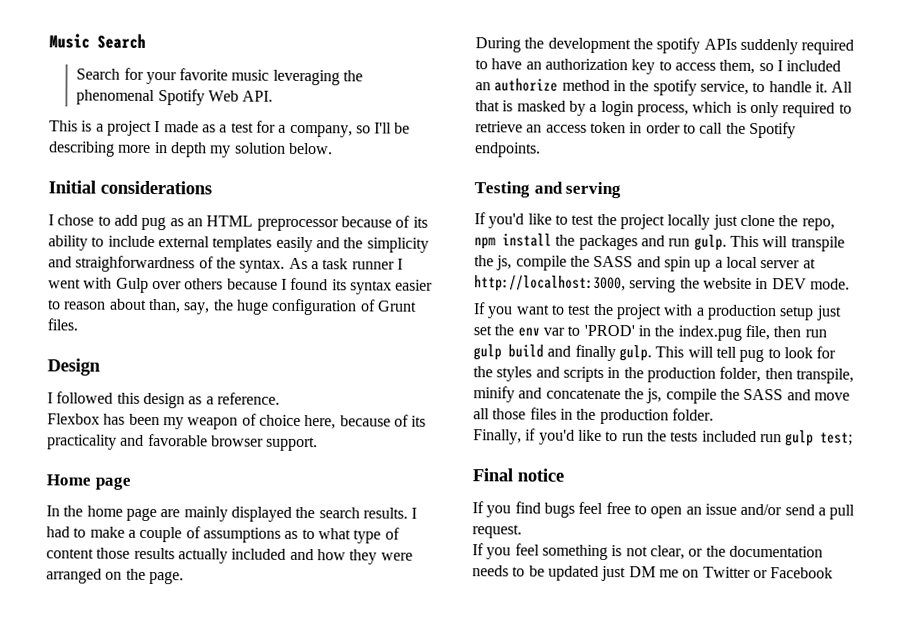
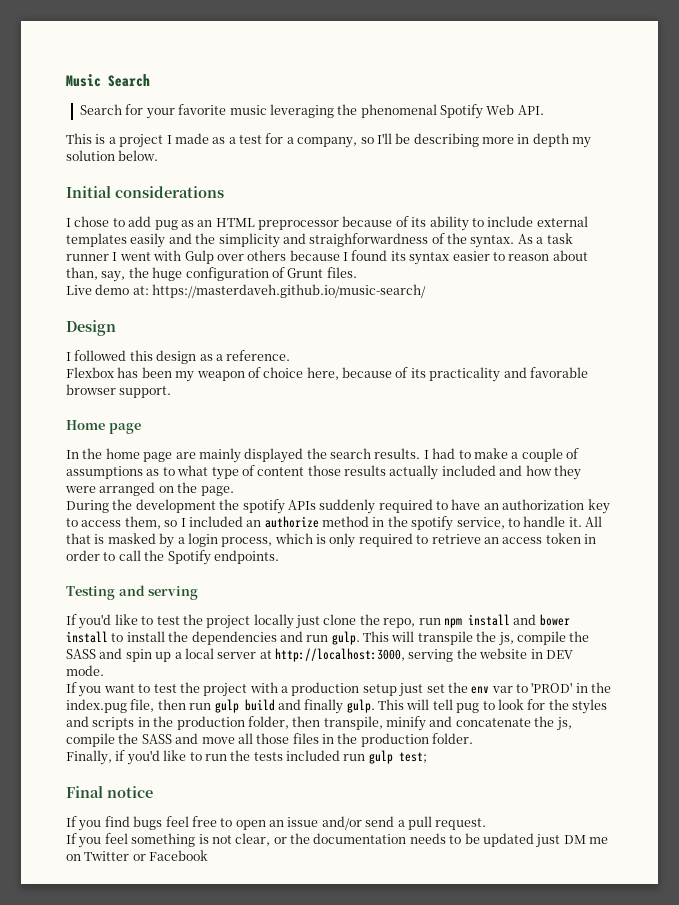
+ Live demo at: https://masterdaveh.github.io/music-search/
- If you'd like to test the project locally just clone the repo, npm install the packages and run gulp.
+ If you'd like to test the project locally just clone the repo, run npm install and bower install to install the dependencies and run gulp.

